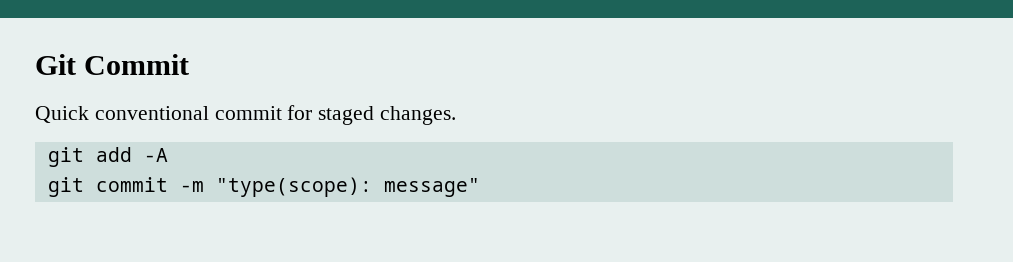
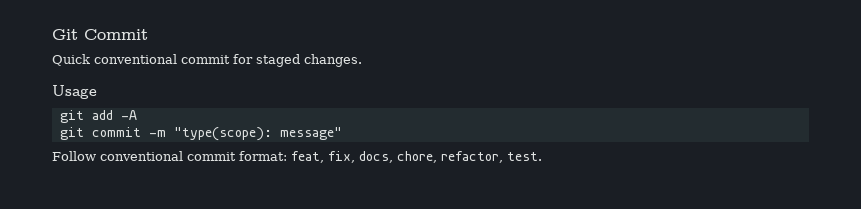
+ Usage
+ Follow conventional commit format: feat, fix, docs, chore, refactor, test.

